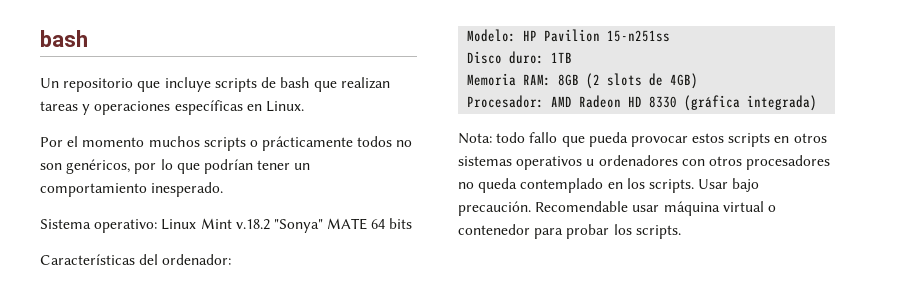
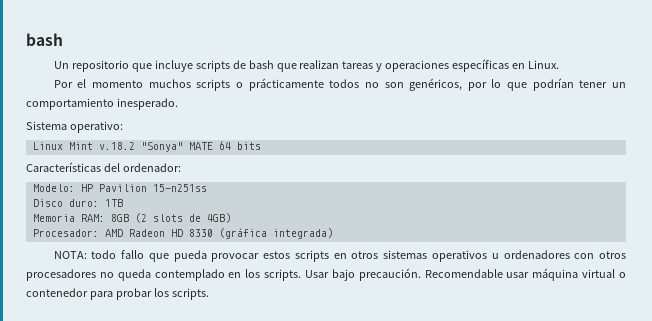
- Sistema operativo: Linux Mint v.18.2 "Sonya" MATE 64 bits
+ Sistema operativo:
+ Linux Mint v.18.2 "Sonya" MATE 64 bits
- Nota: todo fallo que pueda provocar estos scripts en otros sistemas operativos u ordenadores con otros procesadores no queda contemplado en los scripts.
+ NOTA: todo fallo que pueda provocar estos scripts en otros sistemas operativos u ordenadores con otros procesadores no queda contemplado en los scripts.

